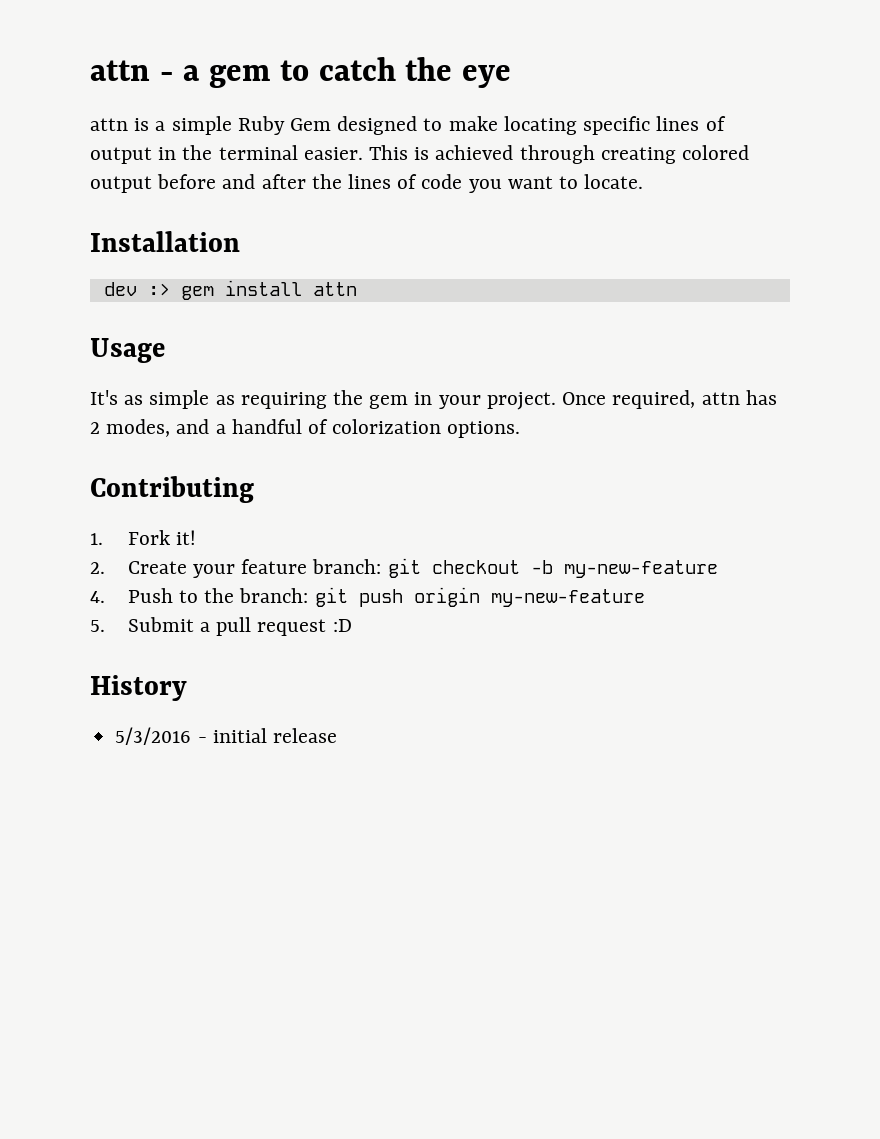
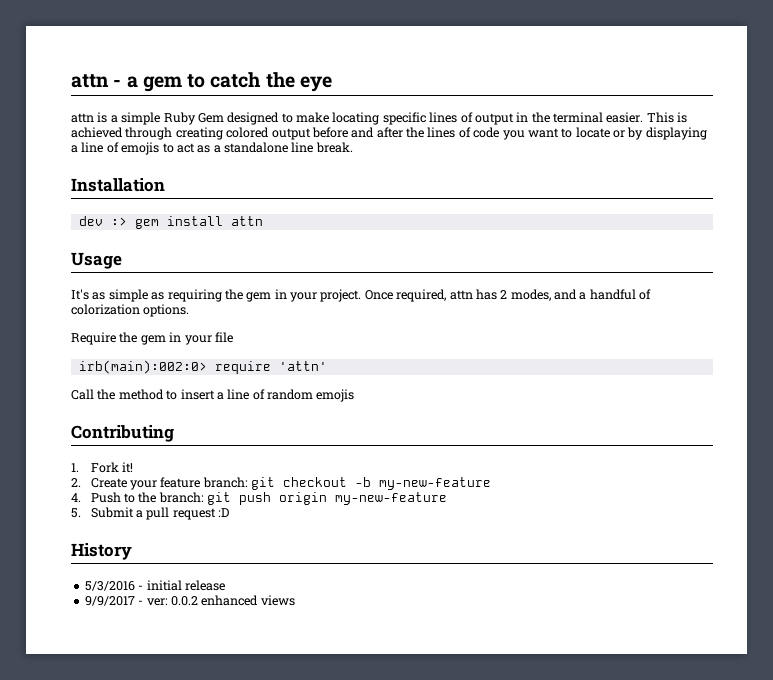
- This is achieved through creating colored output before and after the lines of code you want to locate.
+ This is achieved through creating colored output before and after the lines of code you want to locate or by displaying a line of emojis to act as a standalone line break.
+ Require the gem in your file
+ irb(main):002:0> require 'attn'
+ Call the method to insert a line of random emojis
+ 9/9/2017 - ver: 0.0.2 enhanced views

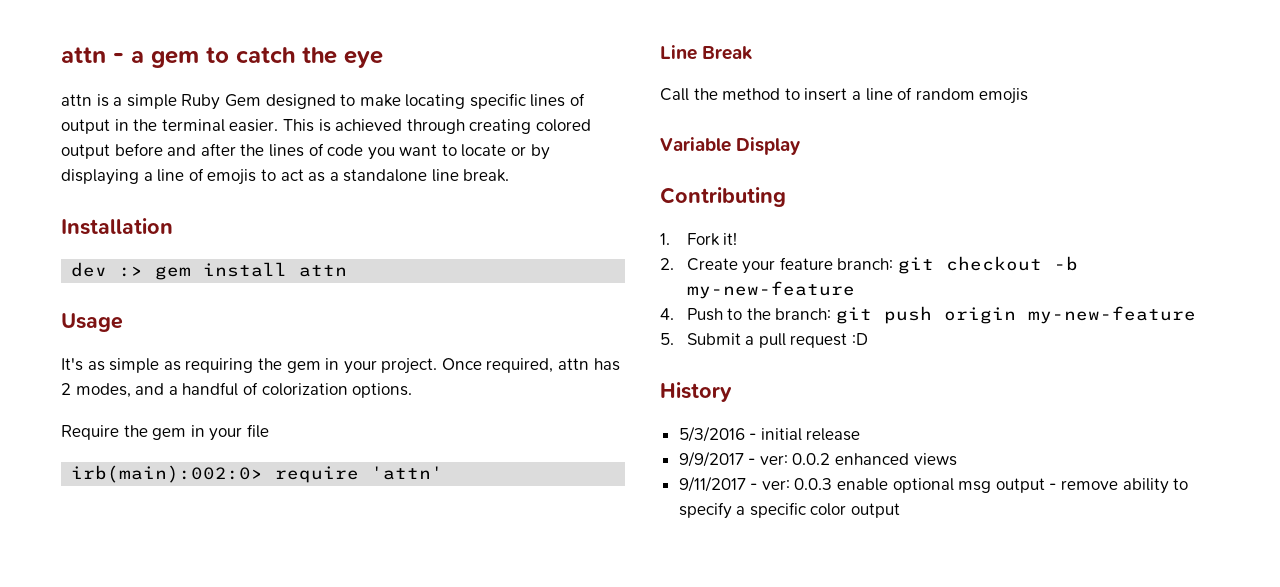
+ Line Break
+ Variable Display
+ 9/11/2017 - ver: 0.0.3 enable optional msg output - remove ability to specify a specific color output

